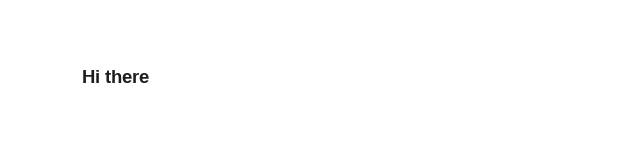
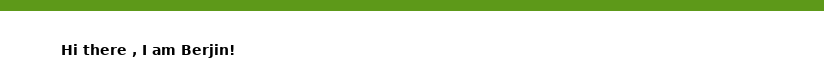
- Hi there
+ Hi there , I am Berjin!

